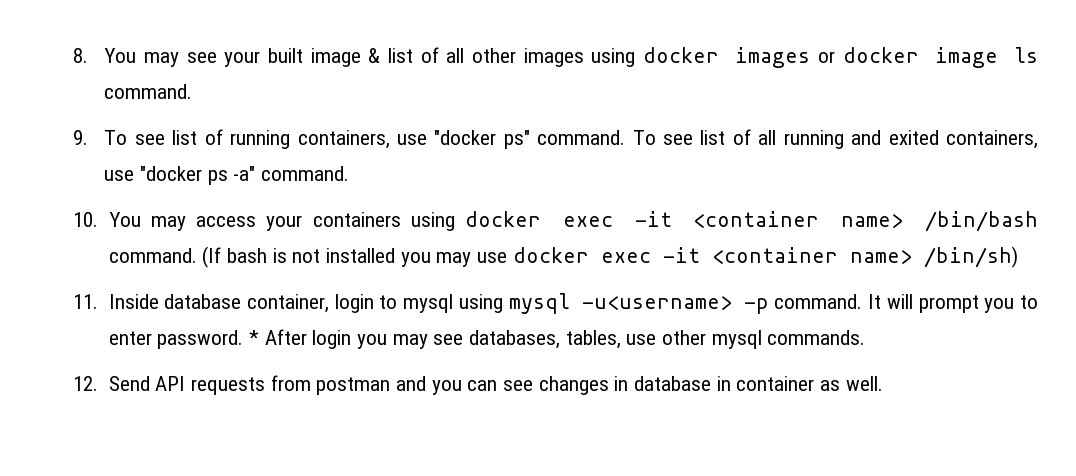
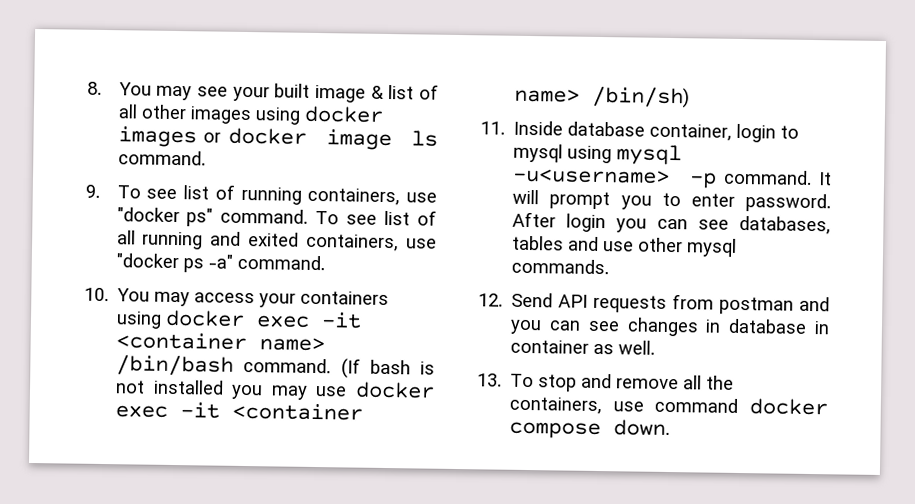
- * After login you may see databases, tables, use other mysql commands.
+ After login you can see databases, tables and use other mysql commands.
+ 13. To stop and remove all the containers, use command docker compose down.

